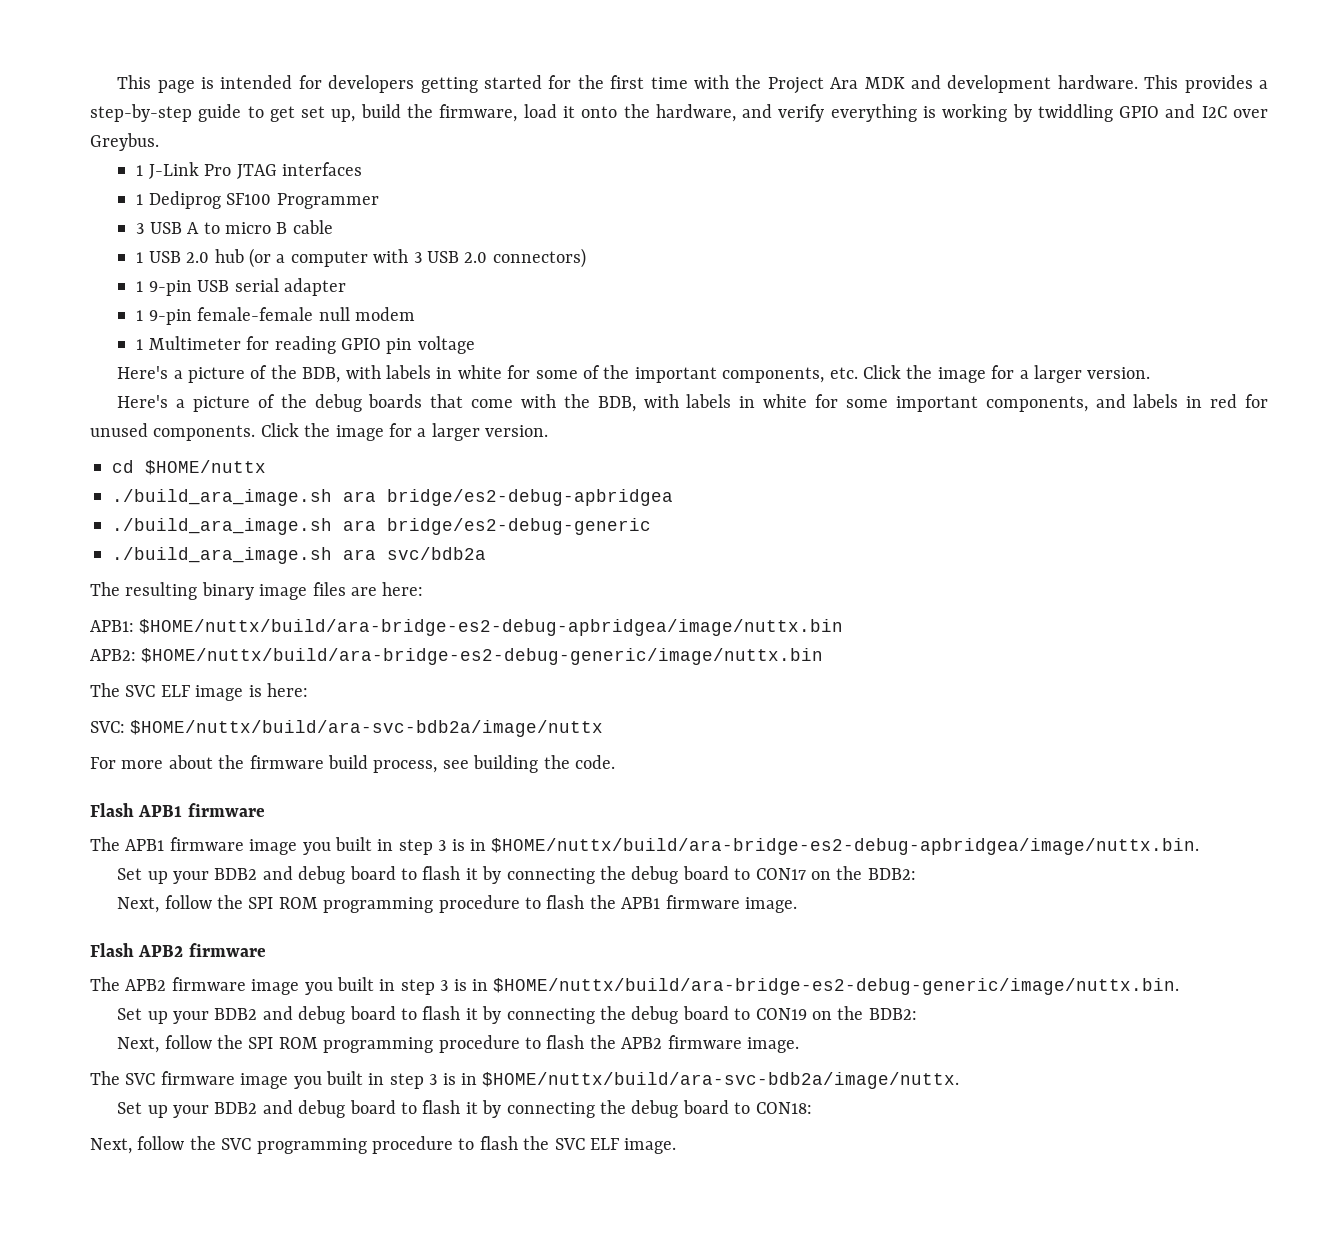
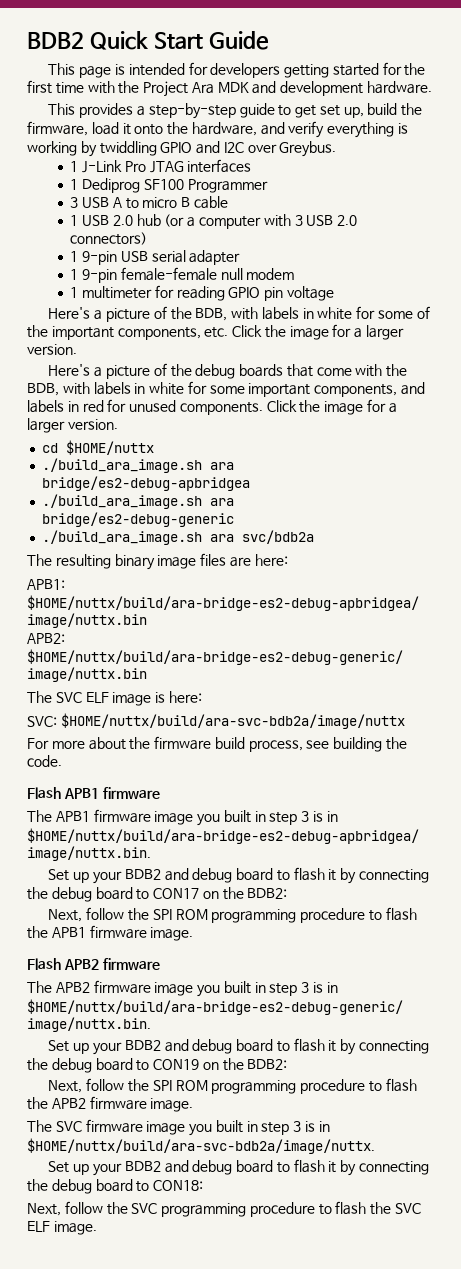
+ BDB2 Quick Start Guide
- This page is intended for developers getting started for the first time with the Project Ara MDK and development hardware. This provides a step-by-step guide to get set up, build the firmware, load it onto the hardware, and verify everything is working by twiddling GPIO and I2C over Greybus.
+ This page is intended for developers getting started for the first time with the Project Ara MDK and development hardware.
+ This provides a step-by-step guide to get set up, build the firmware, load it onto the hardware, and verify everything is working by twiddling GPIO and I2C over Greybus.
- 1 Multimeter for reading GPIO pin voltage
+ 1 multimeter for reading GPIO pin voltage

